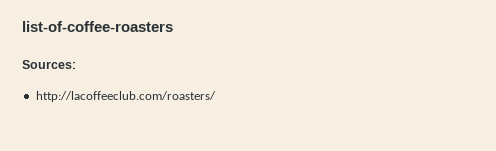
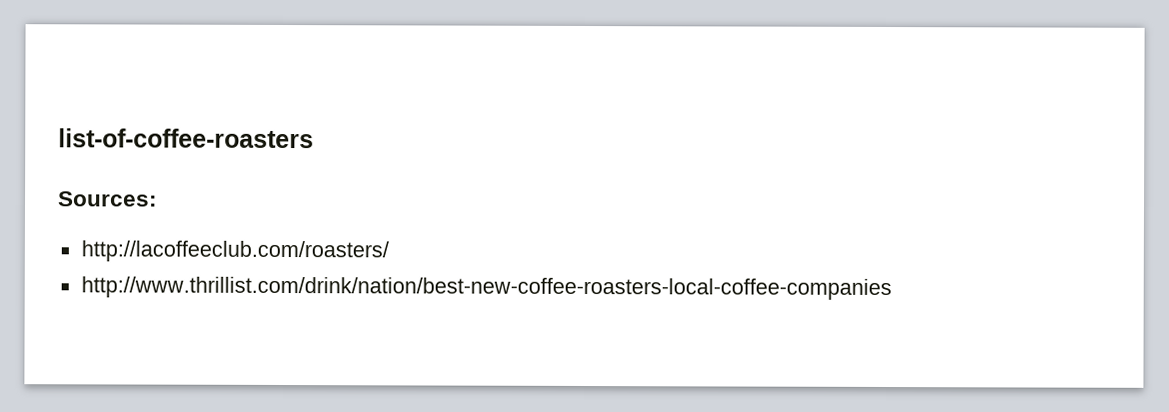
+ http://www.thrillist.com/drink/nation/best-new-coffee-roasters-local-coffee-companies

